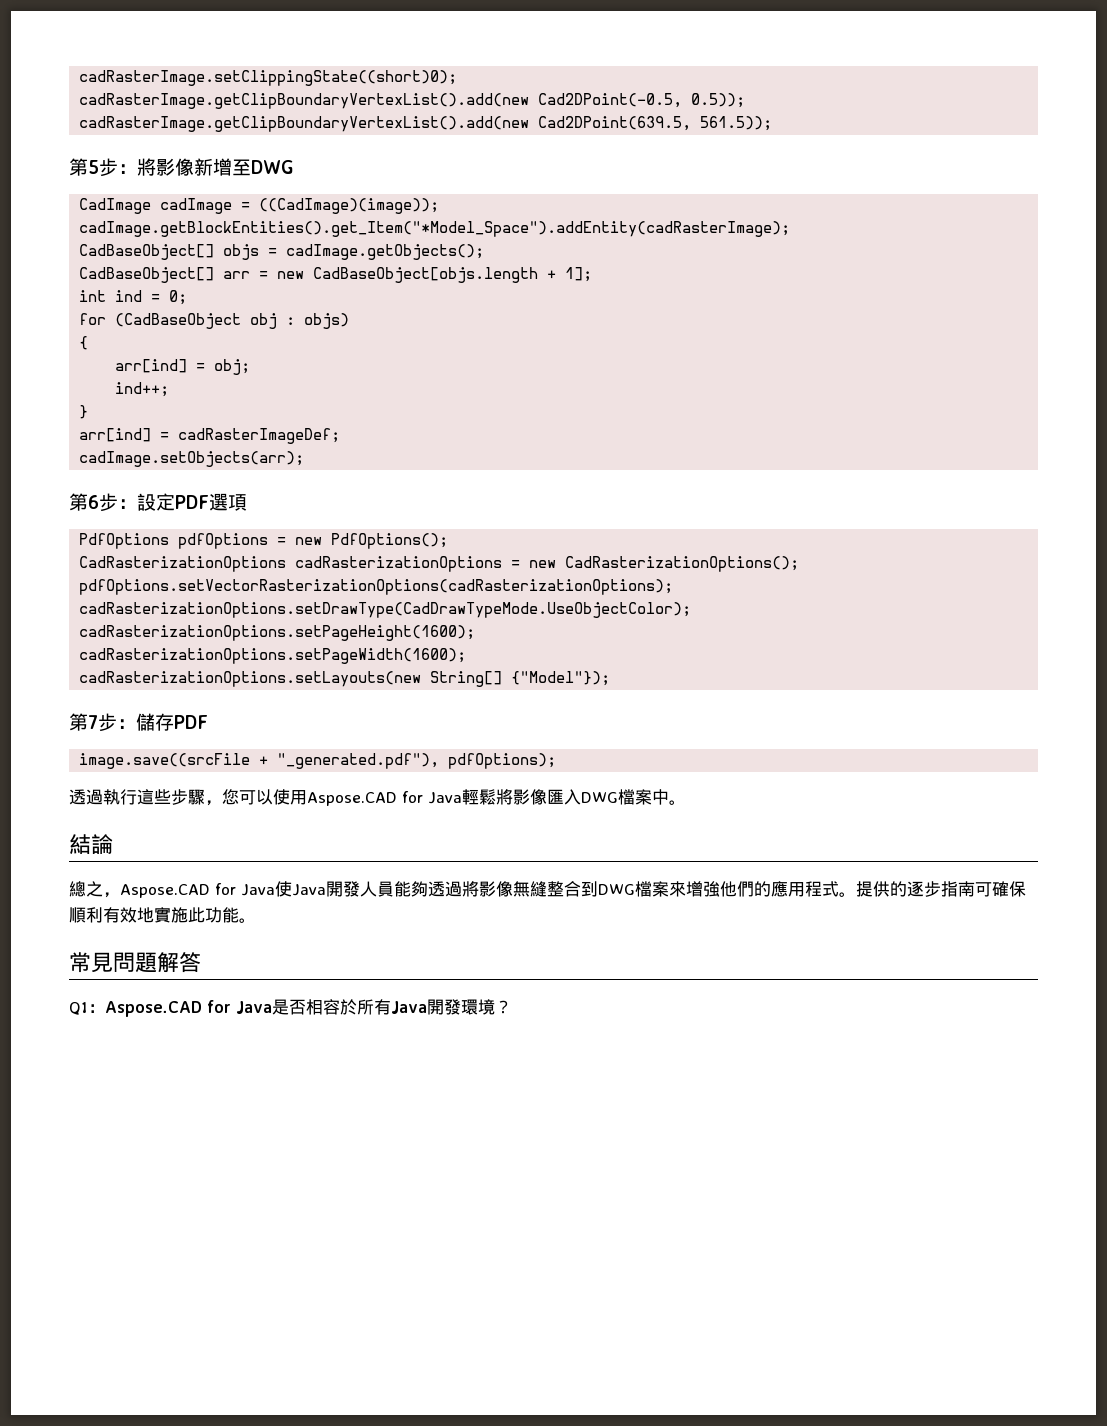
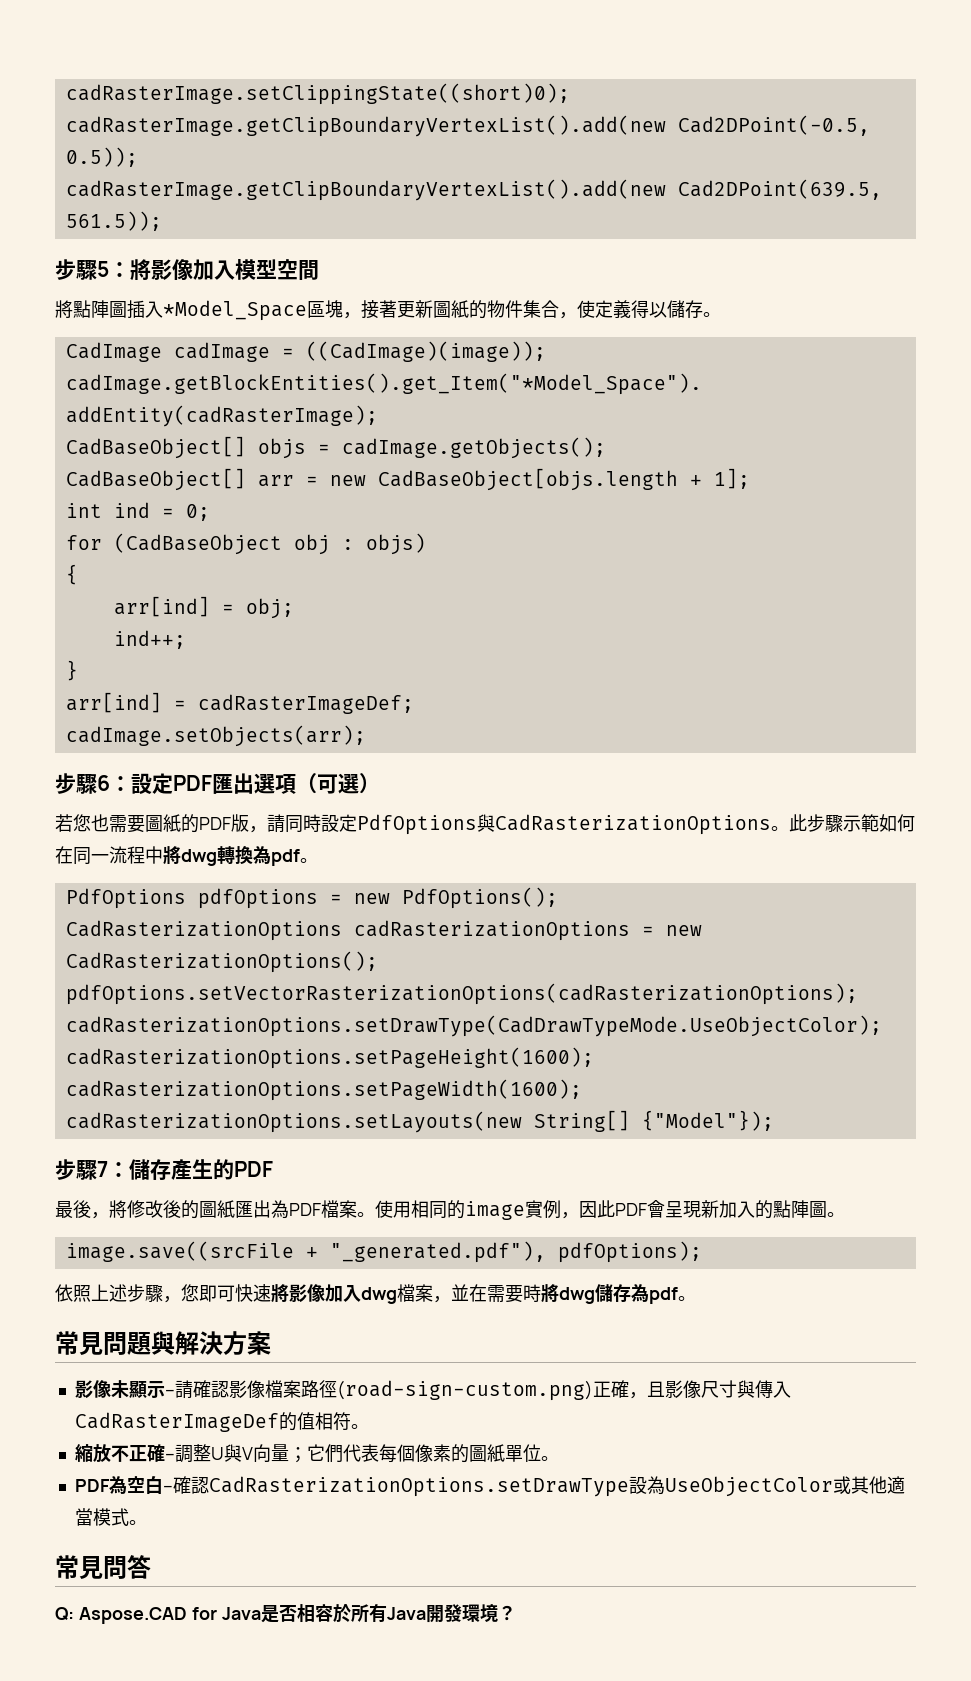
- 第5步：將影像新增至DWG
+ 步驟5：將影像加入模型空間
+ 將點陣圖插入*Model_Space區塊，接著更新圖紙的物件集合，使定義得以儲存。
- 第6步：設定PDF選項
+ 步驟6：設定PDF匯出選項（可選）
+ 若您也需要圖紙的PDF版，請同時設定PdfOptions與CadRasterizationOptions。此步驟示範如何在同一流程中將dwg轉換為pdf。
- 第7步：儲存PDF
+ 步驟7：儲存產生的PDF
+ 最後，將修改後的圖紙匯出為PDF檔案。使用相同的image實例，因此PDF會呈現新加入的點陣圖。
  image.save((srcFile + "_generated.pdf"), pdfOptions);
- 透過執行這些步驟，您可以使用Aspose.CAD for Java輕鬆將影像匯入DWG檔案中。
- 結論
- 總之，Aspose.CAD for Java使Java開發人員能夠透過將影像無縫整合到DWG檔案來增強他們的應用程式。提供的逐步指南可確保順利有效地實施此功能。
- 常見問題解答
+ 依照上述步驟，您即可快速將影像加入dwg檔案，並在需要時將dwg儲存為pdf。
+ 常見問題與解決方案
+ 影像未顯示–請確認影像檔案路徑(road-sign-custom.png)正確，且影像尺寸與傳入CadRasterImageDef的值相符。
+ 縮放不正確–調整U與V向量；它們代表每個像素的圖紙單位。
+ PDF為空白–確認CadRasterizationOptions.setDrawType設為UseObjectColor或其他適當模式。
+ 常見問答
- Q1：Aspose.CAD for Java是否相容於所有Java開發環境？
+ Q: Aspose.CAD for Java是否相容於所有Java開發環境？

